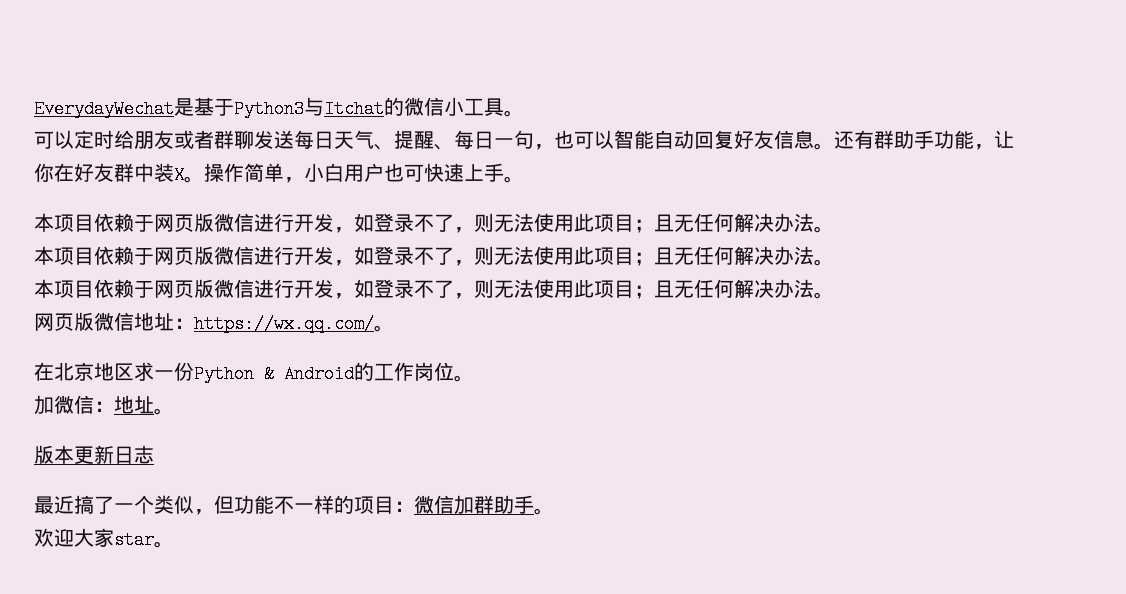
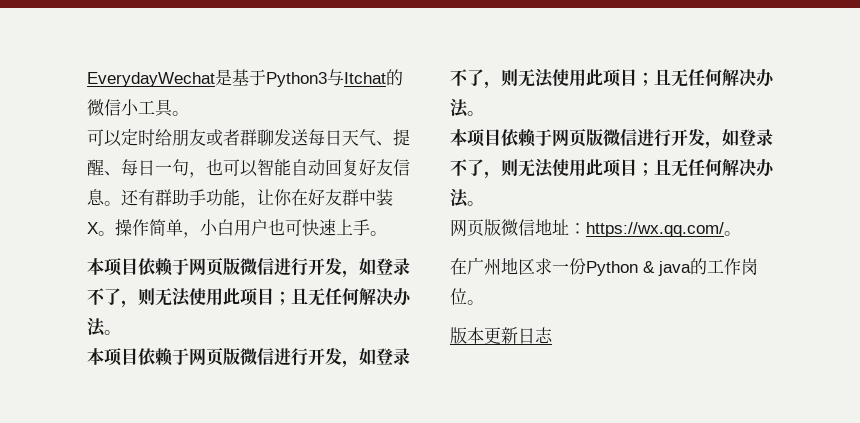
- 在北京地区求一份Python & Android的工作岗位。
+ 在广州地区求一份Python & java的工作岗位。
- 加微信：地址。
- 最近搞了一个类似，但功能不一样的项目：微信加群助手。
- 欢迎大家star。

